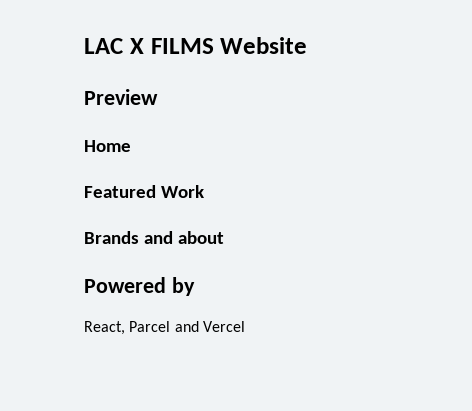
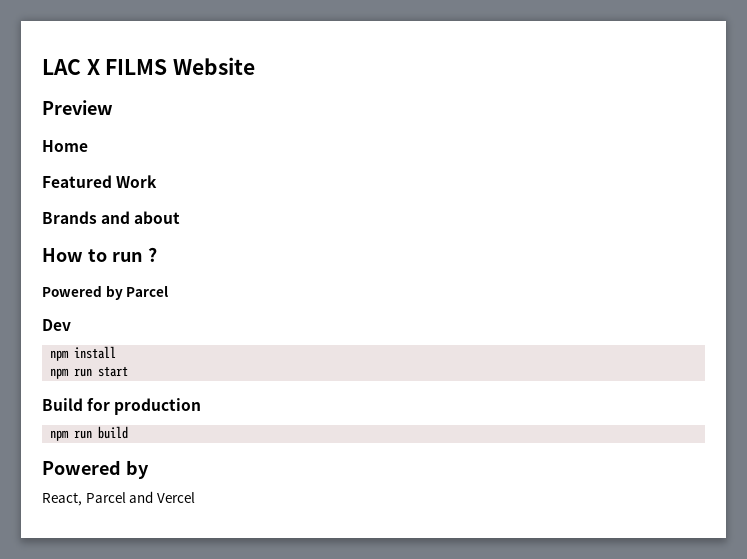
+ How to run ?
+ Powered by Parcel
+ Dev
+ npm install
+ npm run start
+ Build for production
+ npm run build

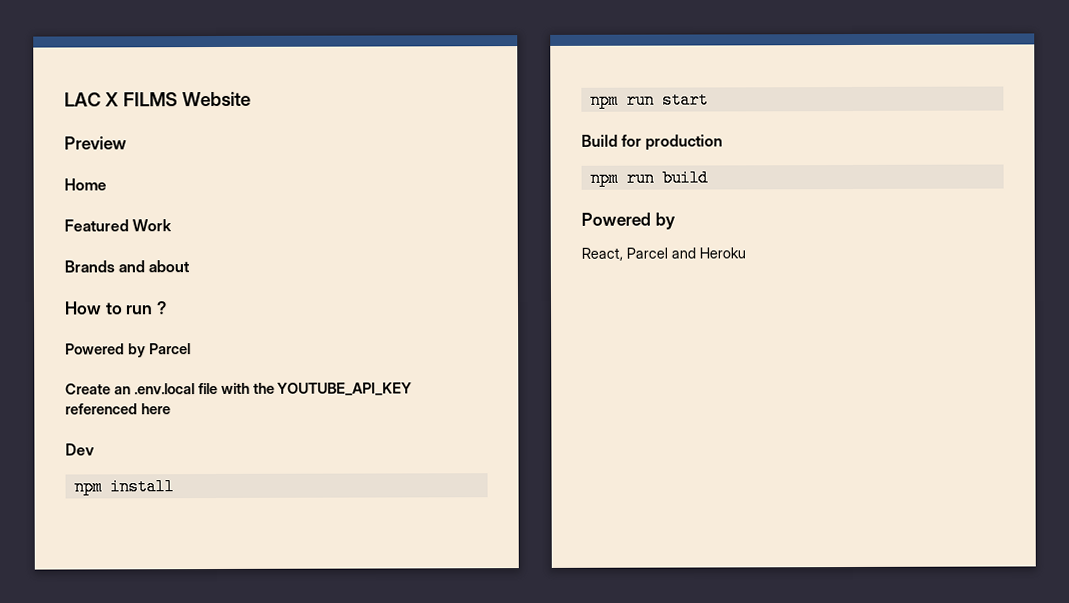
+ Create an .env.local file with the YOUTUBE_API_KEY referenced here
- React, Parcel and Vercel
+ React, Parcel and Heroku

